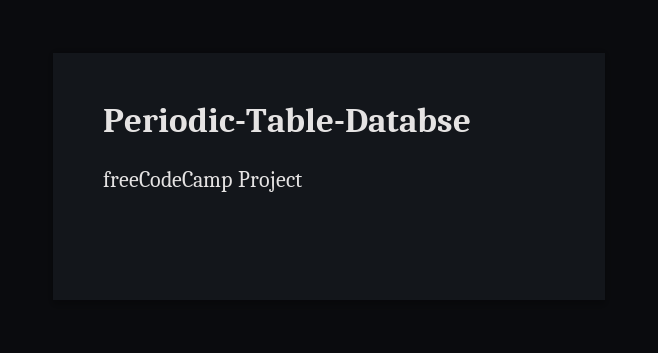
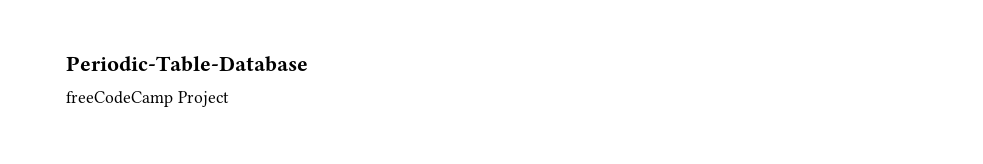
- Periodic-Table-Databse
+ Periodic-Table-Database

